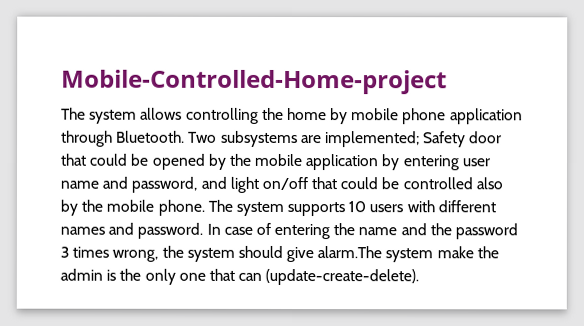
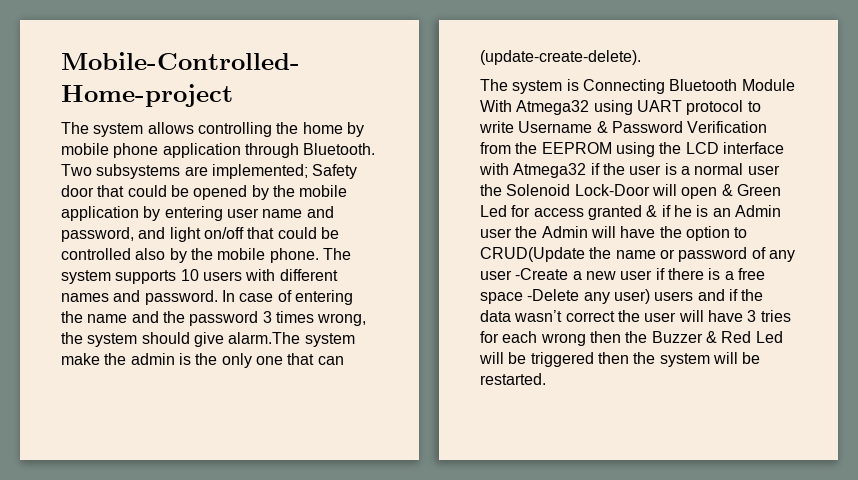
+ The system is Connecting Bluetooth Module With Atmega32 using UART protocol to write Username & Password Verification from the EEPROM using the LCD interface with Atmega32 if the user is a normal user the Solenoid Lock-Door will open & Green Led for access granted & if he is an Admin user the Admin will have the option to CRUD(Update the name or password of any user -Create a new user if there is a free space -Delete any user) users and if the data wasn’t correct the user will have 3 tries for each wrong then the Buzzer & Red Led will be triggered then the system will be restarted.

